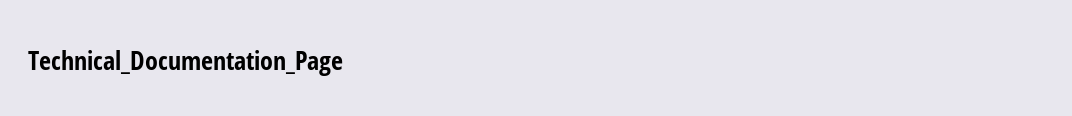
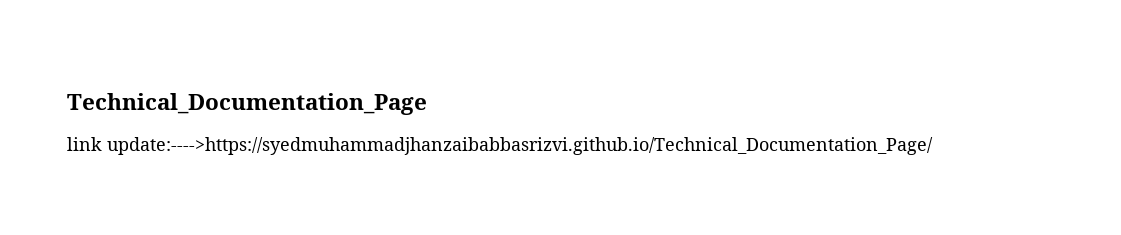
+ link update:---->https://syedmuhammadjhanzaibabbasrizvi.github.io/Technical_Documentation_Page/

